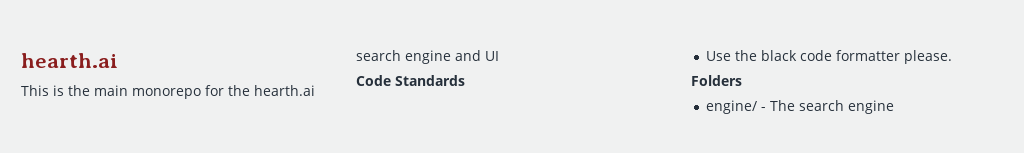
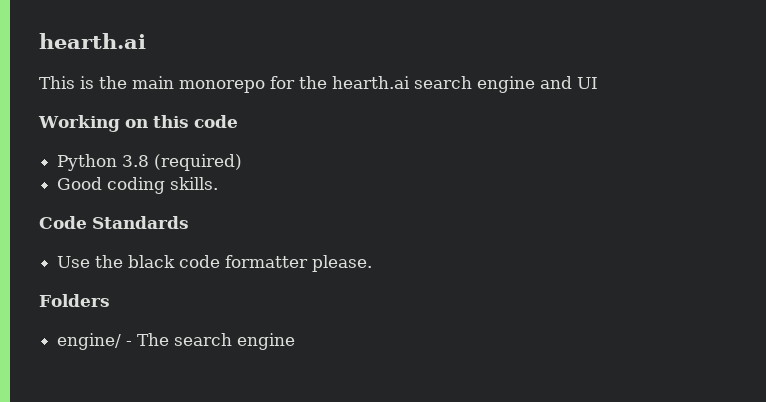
+ Working on this code
+ Python 3.8 (required)
+ Good coding skills.

